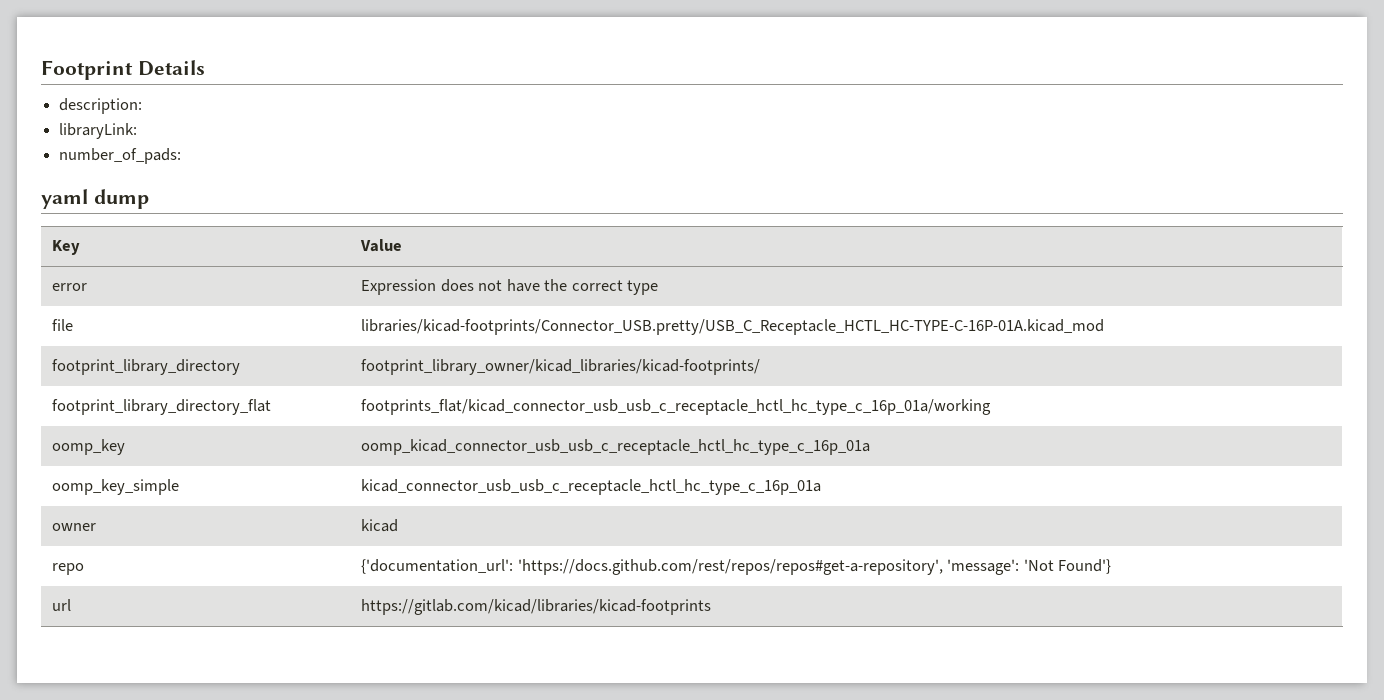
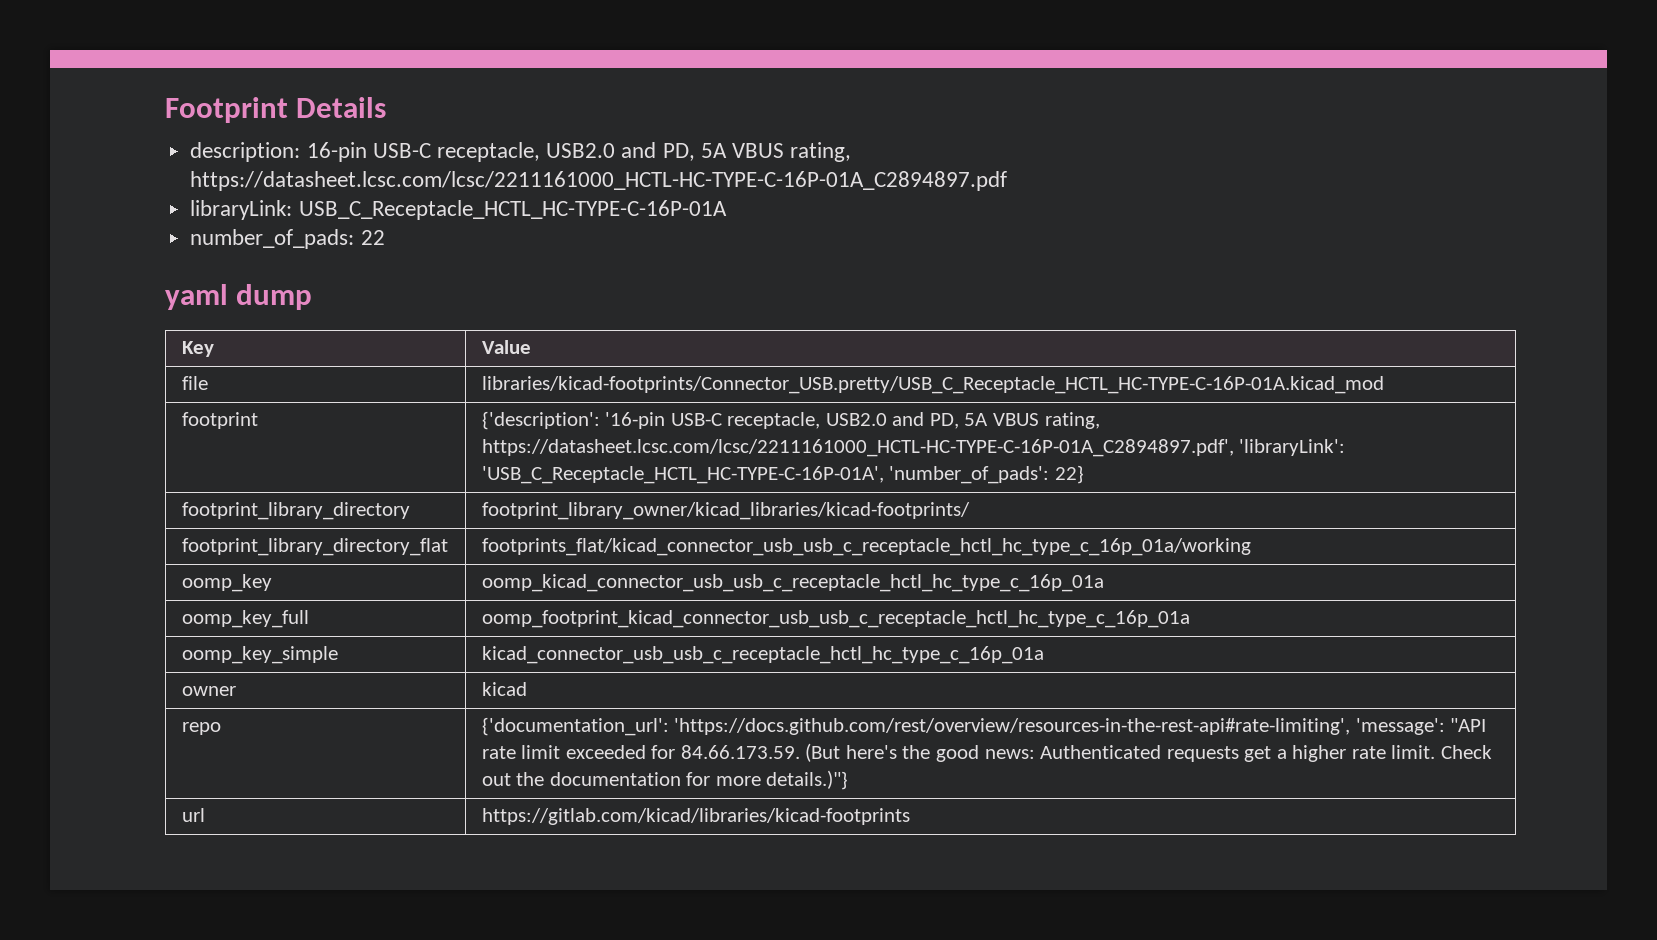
- description:
+ description: 16-pin USB-C receptacle, USB2.0 and PD, 5A VBUS rating, https://datasheet.lcsc.com/lcsc/2211161000_HCTL-HC-TYPE-C-16P-01A_C2894897.pdf
- libraryLink:
+ libraryLink: USB_C_Receptacle_HCTL_HC-TYPE-C-16P-01A
- number_of_pads:
+ number_of_pads: 22
- error | Expression does not have the correct type
  file | libraries/kicad-footprints/Connector_USB.pretty/USB_C_Receptacle_HCTL_HC-TYPE-C-16P-01A.kicad_mod
+ footprint | {'description': '16-pin USB-C receptacle, USB2.0 and PD, 5A VBUS rating, https://datasheet.lcsc.com/lcsc/2211161000_HCTL-HC-TYPE-C-16P-01A_C2894897.pdf', 'libraryLink': 'USB_C_Receptacle_HCTL_HC-TYPE-C-16P-01A', 'number_of_pads': 22}
+ oomp_key_full | oomp_footprint_kicad_connector_usb_usb_c_receptacle_hctl_hc_type_c_16p_01a
- repo | {'documentation_url': 'https://docs.github.com/rest/repos/repos#get-a-repository', 'message': 'Not Found'}
+ repo | {'documentation_url': 'https://docs.github.com/rest/overview/resources-in-the-rest-api#rate-limiting', 'message': "API rate limit exceeded for 84.66.173.59. (But here's the good news: Authenticated requests get a higher rate limit. Check out the documentation for more details.)"}

